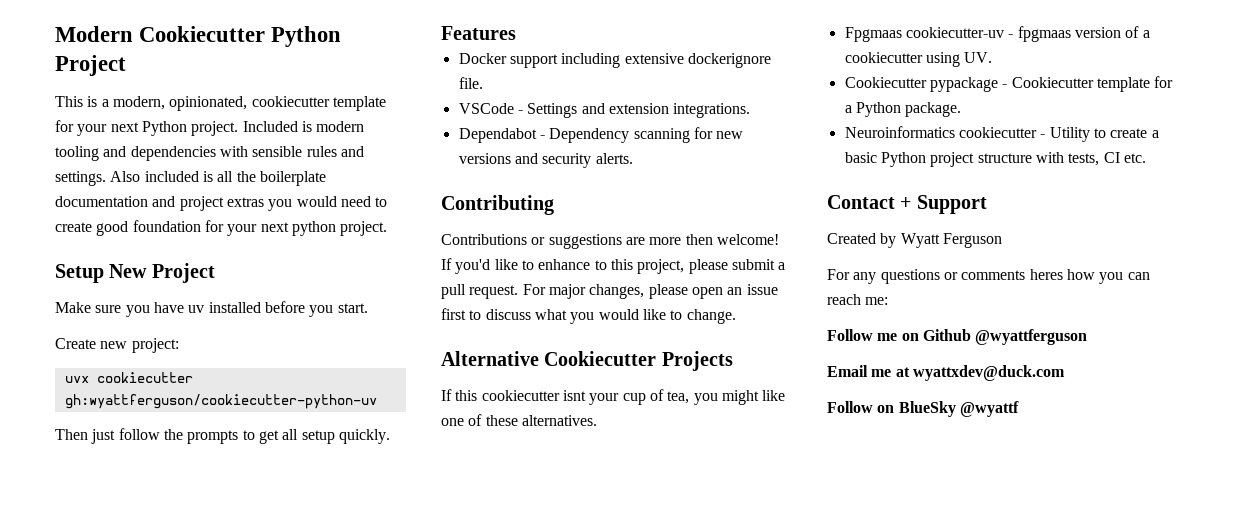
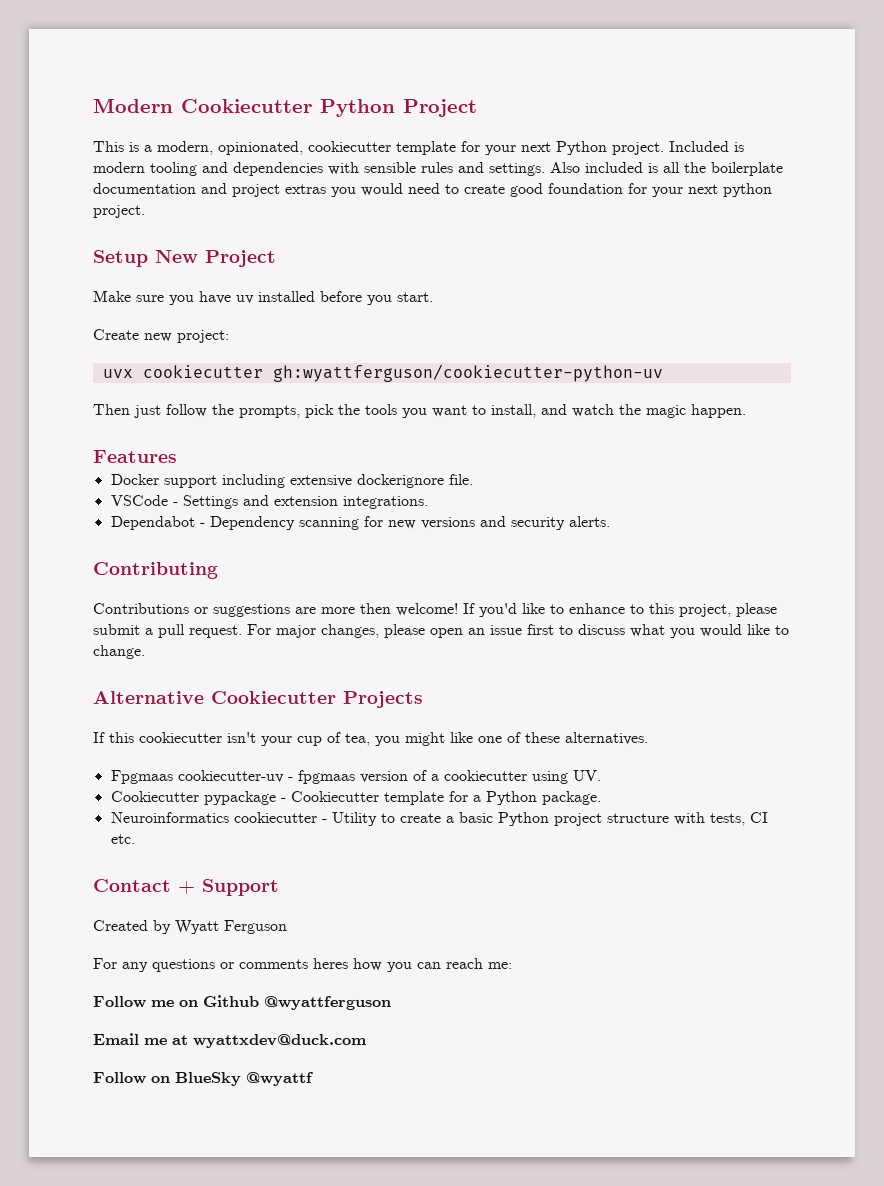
- Then just follow the prompts to get all setup quickly.
+ Then just follow the prompts, pick the tools you want to install, and watch the magic happen.
- If this cookiecutter isnt your cup of tea, you might like one of these alternatives.
+ If this cookiecutter isn't your cup of tea, you might like one of these alternatives.

